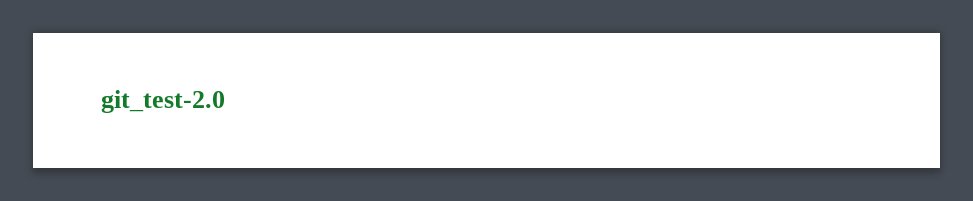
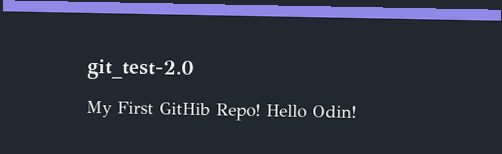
+ My First GitHib Repo! Hello Odin!

